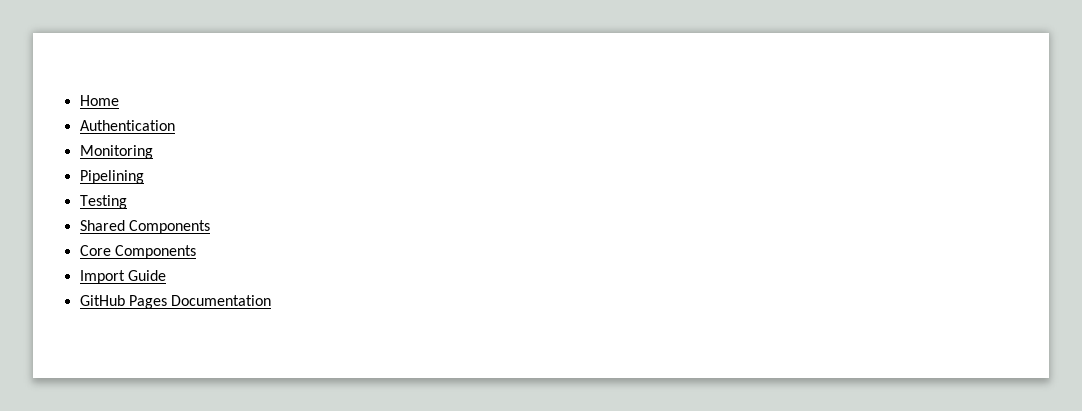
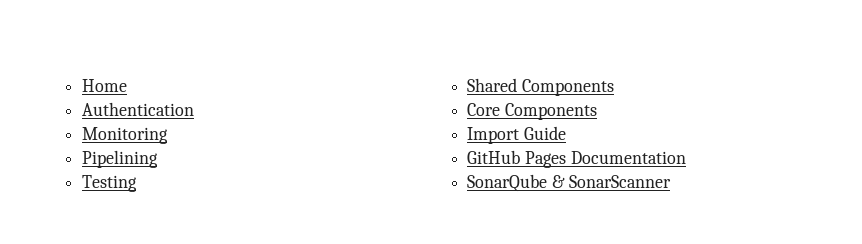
+ SonarQube & SonarScanner

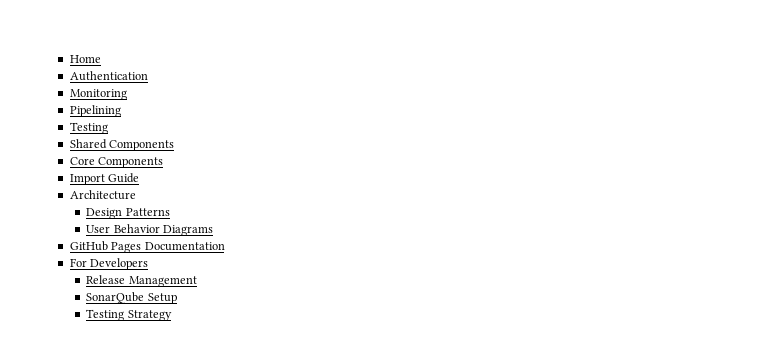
+ Architecture
+ Design Patterns
+ User Behavior Diagrams
  GitHub Pages Documentation
- SonarQube & SonarScanner
+ For Developers
+ Release Management
+ SonarQube Setup
+ Testing Strategy

